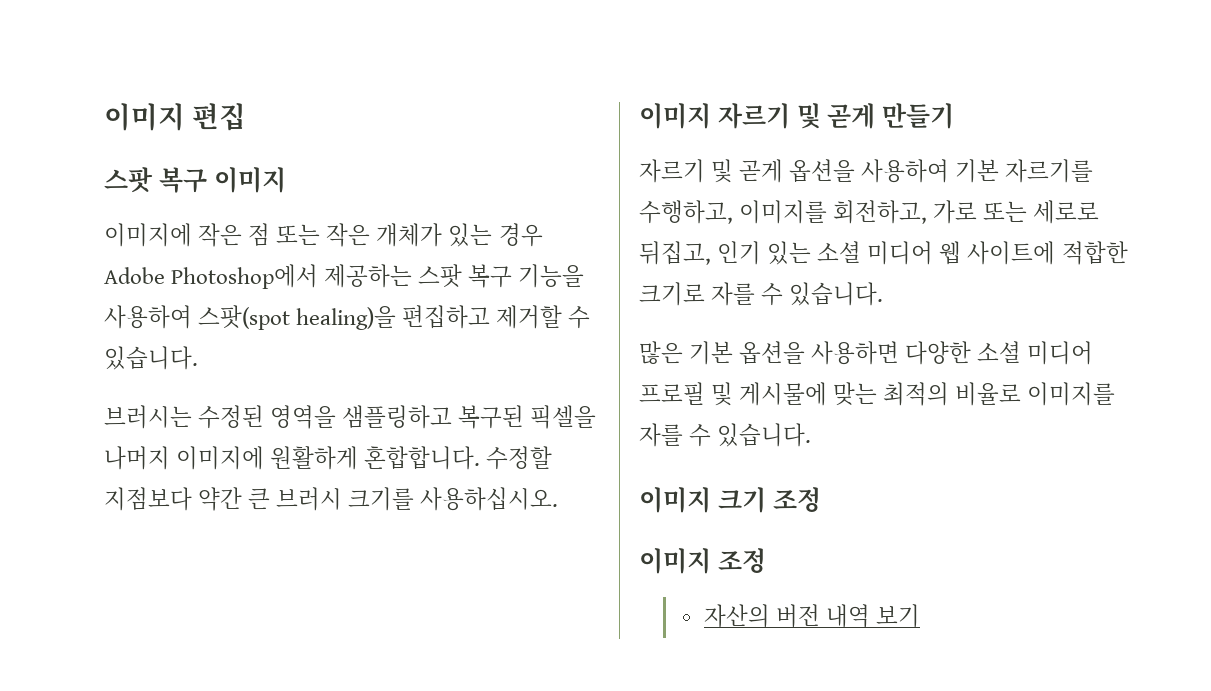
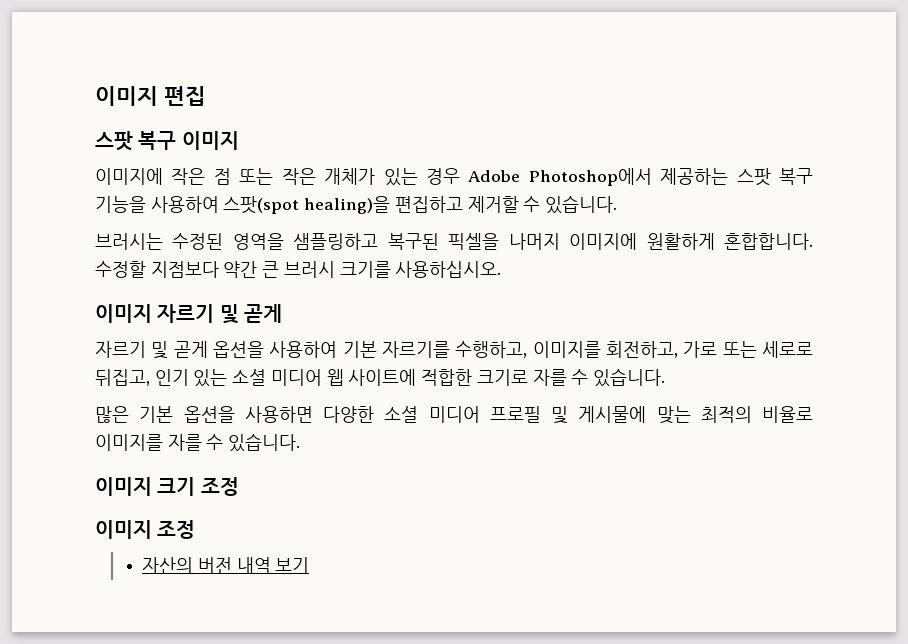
- 이미지 자르기 및 곧게 만들기
+ 이미지 자르기 및 곧게

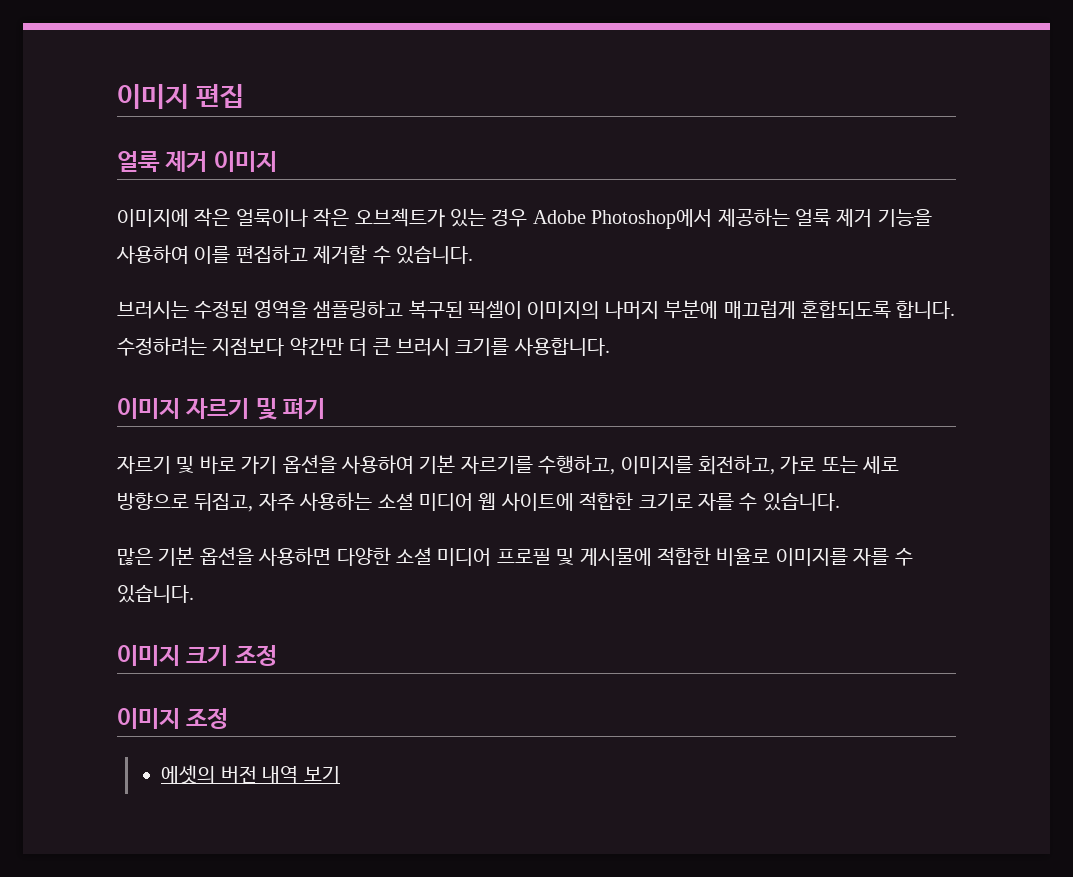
- 스팟 복구 이미지
+ 얼룩 제거 이미지
- 이미지에 작은 점 또는 작은 개체가 있는 경우 Adobe Photoshop에서 제공하는 스팟 복구 기능을 사용하여 스팟(spot healing)을 편집하고 제거할 수 있습니다.
+ 이미지에 작은 얼룩이나 작은 오브젝트가 있는 경우 Adobe Photoshop에서 제공하는 얼룩 제거 기능을 사용하여 이를 편집하고 제거할 수 있습니다.
- 브러시는 수정된 영역을 샘플링하고 복구된 픽셀을 나머지 이미지에 원활하게 혼합합니다. 수정할 지점보다 약간 큰 브러시 크기를 사용하십시오.
+ 브러시는 수정된 영역을 샘플링하고 복구된 픽셀이 이미지의 나머지 부분에 매끄럽게 혼합되도록 합니다. 수정하려는 지점보다 약간만 더 큰 브러시 크기를 사용합니다.
- 이미지 자르기 및 곧게
- 자르기 및 곧게 옵션을 사용하여 기본 자르기를 수행하고, 이미지를 회전하고, 가로 또는 세로로 뒤집고, 인기 있는 소셜 미디어 웹 사이트에 적합한 크기로 자를 수 있습니다.
+ 이미지 자르기 및 펴기
+ 자르기 및 바로 가기 옵션을 사용하여 기본 자르기를 수행하고, 이미지를 회전하고, 가로 또는 세로 방향으로 뒤집고, 자주 사용하는 소셜 미디어 웹 사이트에 적합한 크기로 자를 수 있습니다.
- 많은 기본 옵션을 사용하면 다양한 소셜 미디어 프로필 및 게시물에 맞는 최적의 비율로 이미지를 자를 수 있습니다.
+ 많은 기본 옵션을 사용하면 다양한 소셜 미디어 프로필 및 게시물에 적합한 비율로 이미지를 자를 수 있습니다.
- 자산의 버전 내역 보기
+ 에셋의 버전 내역 보기

